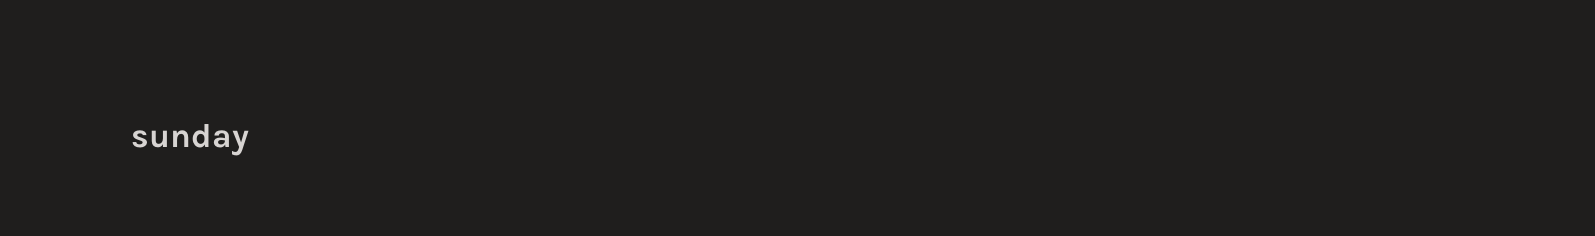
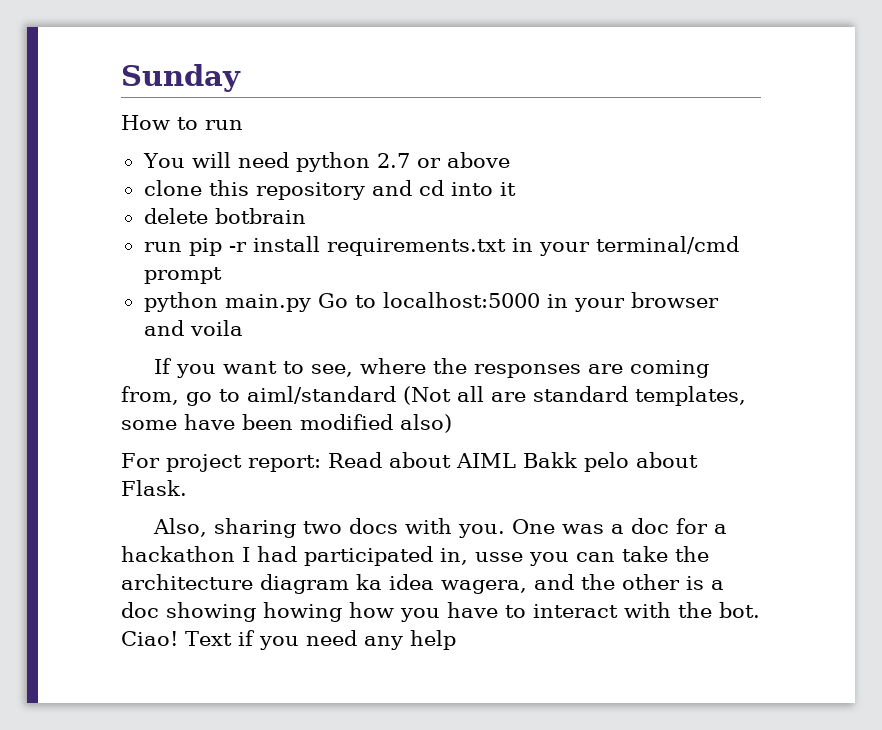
- sunday
+ Sunday
+ How to run
+ You will need python 2.7 or above
+ clone this repository and cd into it
+ delete botbrain
+ run pip -r install requirements.txt in your terminal/cmd prompt
+ python main.py Go to localhost:5000 in your browser and voila
+ If you want to see, where the responses are coming from, go to aiml/standard (Not all are standard templates, some have been modified also)
+ For project report: Read about AIML Bakk pelo about Flask.
+ Also, sharing two docs with you. One was a doc for a hackathon I had participated in, usse you can take the architecture diagram ka idea wagera, and the other is a doc showing howing how you have to interact with the bot. Ciao! Text if you need any help

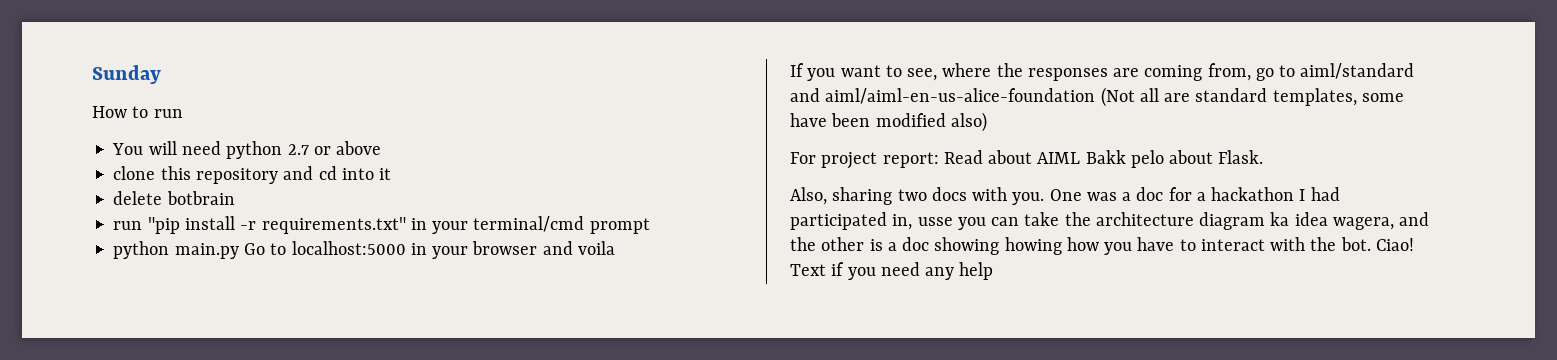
- run pip -r install requirements.txt in your terminal/cmd prompt
+ run "pip install -r requirements.txt" in your terminal/cmd prompt
- If you want to see, where the responses are coming from, go to aiml/standard (Not all are standard templates, some have been modified also)
+ If you want to see, where the responses are coming from, go to aiml/standard and aiml/aiml-en-us-alice-foundation (Not all are standard templates, some have been modified also)

